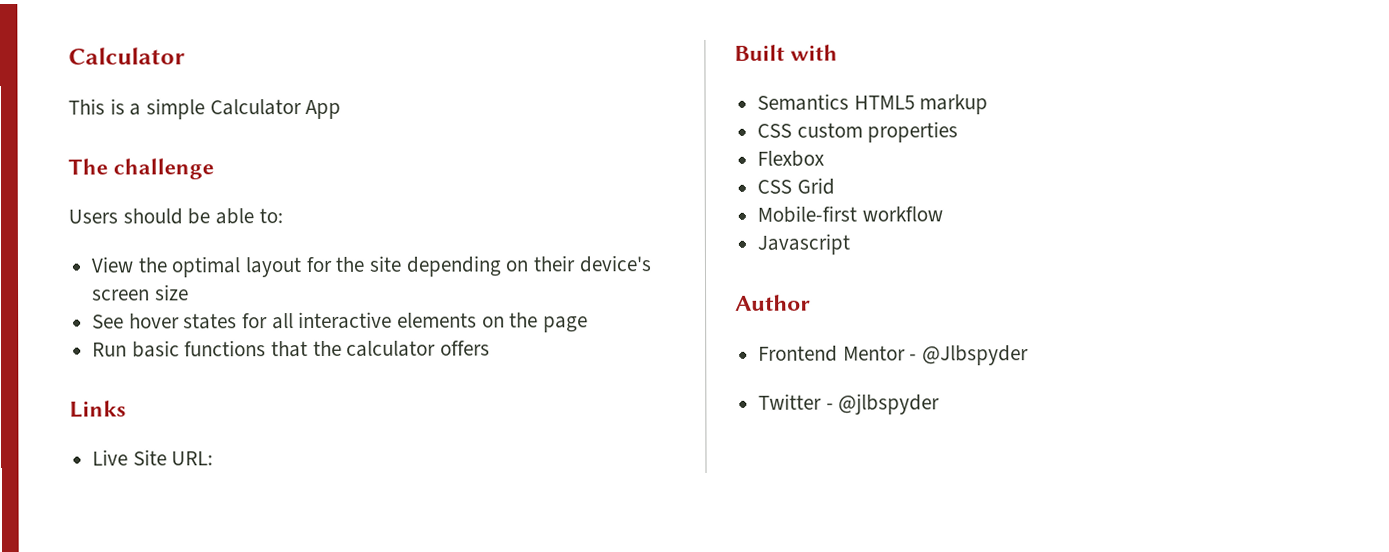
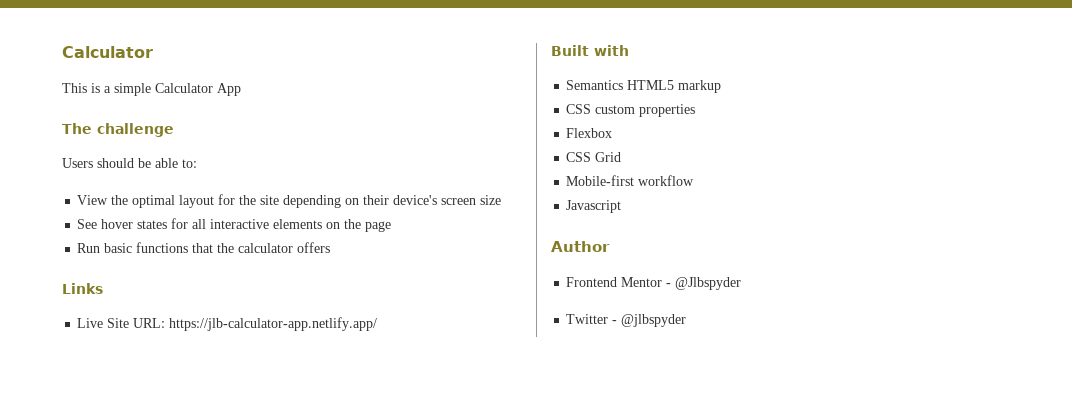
- Live Site URL:
+ Live Site URL: https://jlb-calculator-app.netlify.app/

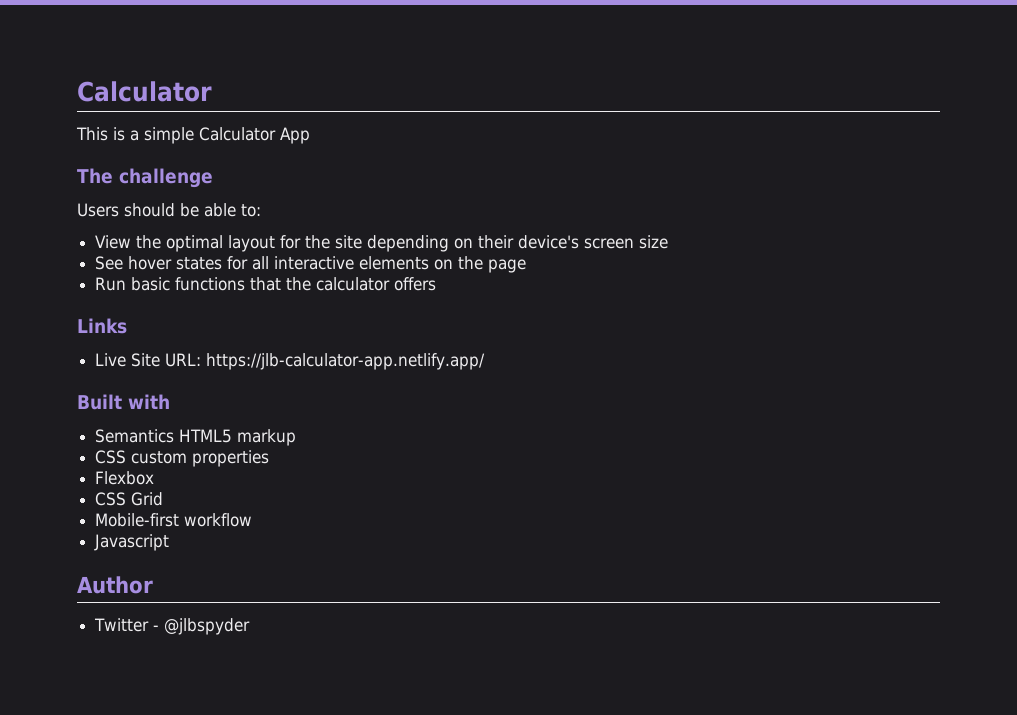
- Frontend Mentor - @Jlbspyder

